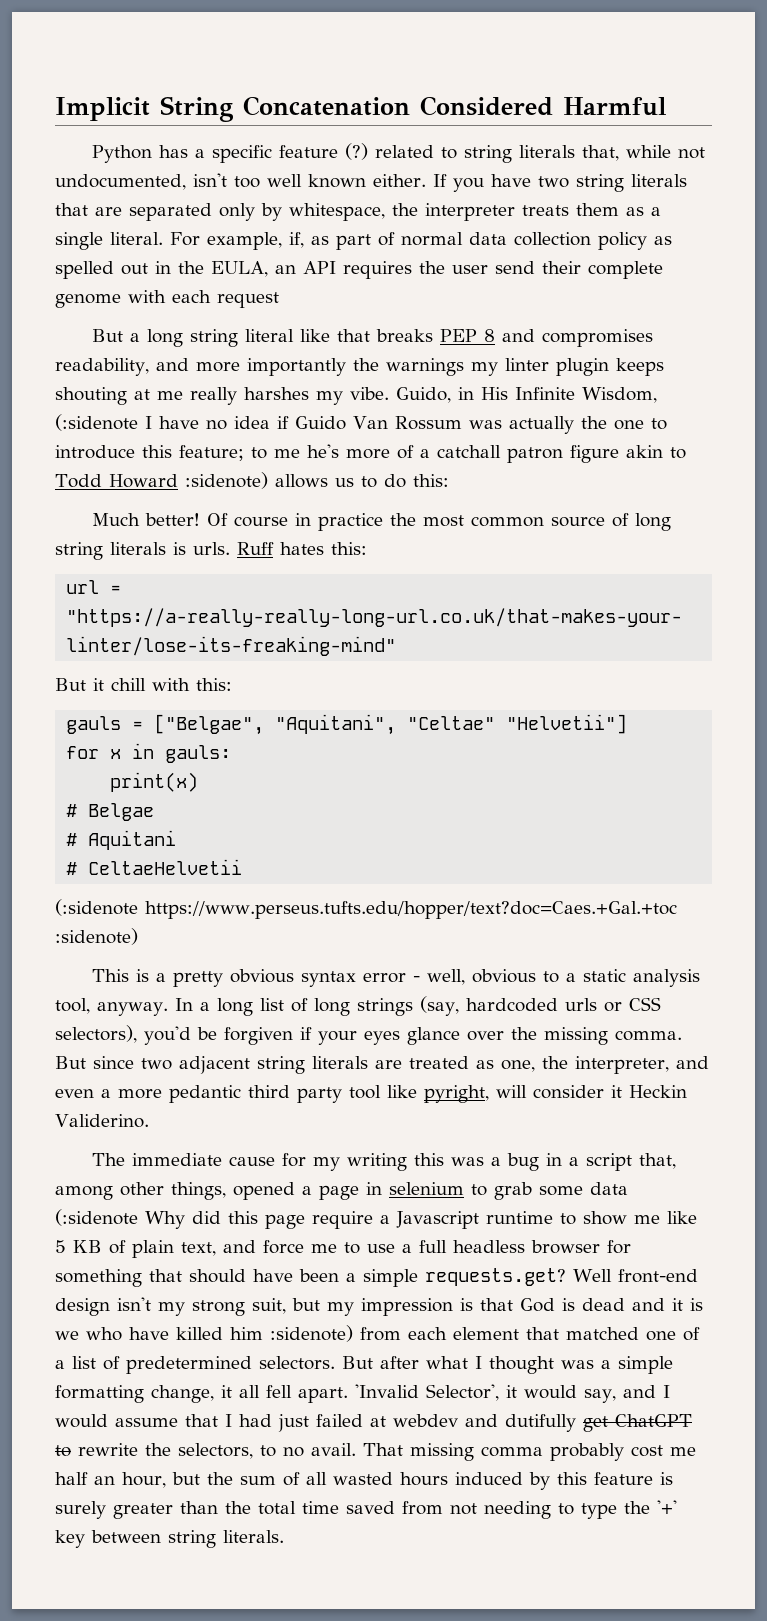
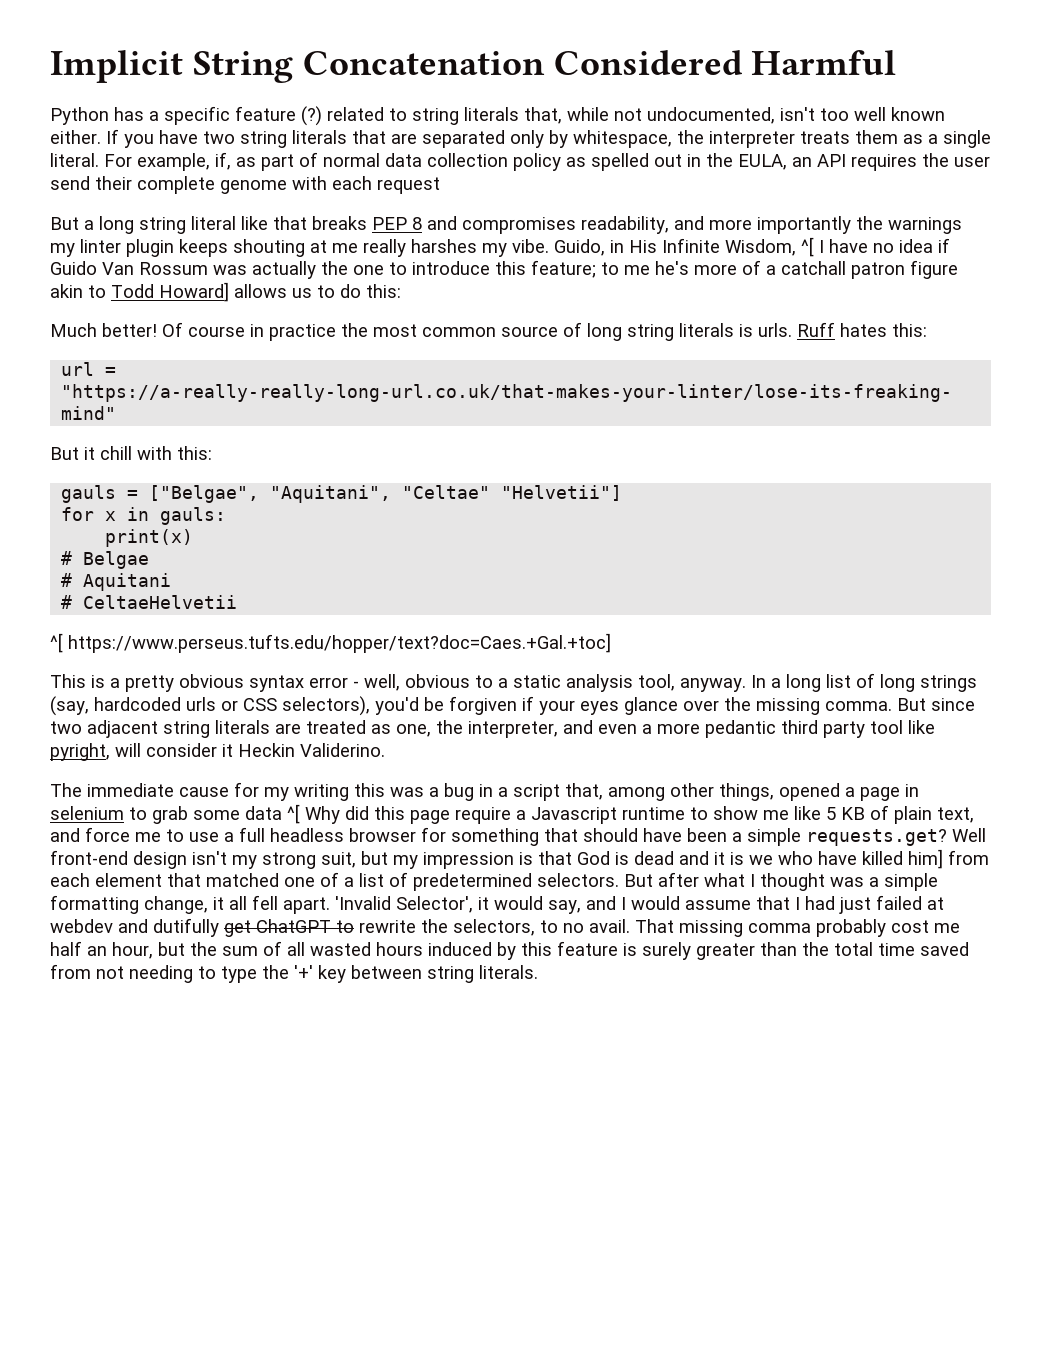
- Guido, in His Infinite Wisdom, (:sidenote I have no idea if Guido Van Rossum was actually the one to introduce this feature; to me he's more of a catchall patron figure akin to Todd Howard :sidenote) allows us to do this:
+ Guido, in His Infinite Wisdom, ^[ I have no idea if Guido Van Rossum was actually the one to introduce this feature; to me he's more of a catchall patron figure akin to Todd Howard] allows us to do this:
- (:sidenote https://www.perseus.tufts.edu/hopper/text?doc=Caes.+Gal.+toc :sidenote)
+ ^[ https://www.perseus.tufts.edu/hopper/text?doc=Caes.+Gal.+toc]
- The immediate cause for my writing this was a bug in a script that, among other things, opened a page in selenium to grab some data (:sidenote Why did this page require a Javascript runtime to show me like 5 KB of plain text, and force me to use a full headless browser for something that should have been a simple requests.get?
+ The immediate cause for my writing this was a bug in a script that, among other things, opened a page in selenium to grab some data ^[ Why did this page require a Javascript runtime to show me like 5 KB of plain text, and force me to use a full headless browser for something that should have been a simple requests.get?
- Well front-end design isn't my strong suit, but my impression is that God is dead and it is we who have killed him :sidenote) from each element that matched one of a list of predetermined selectors.
+ Well front-end design isn't my strong suit, but my impression is that God is dead and it is we who have killed him] from each element that matched one of a list of predetermined selectors.

